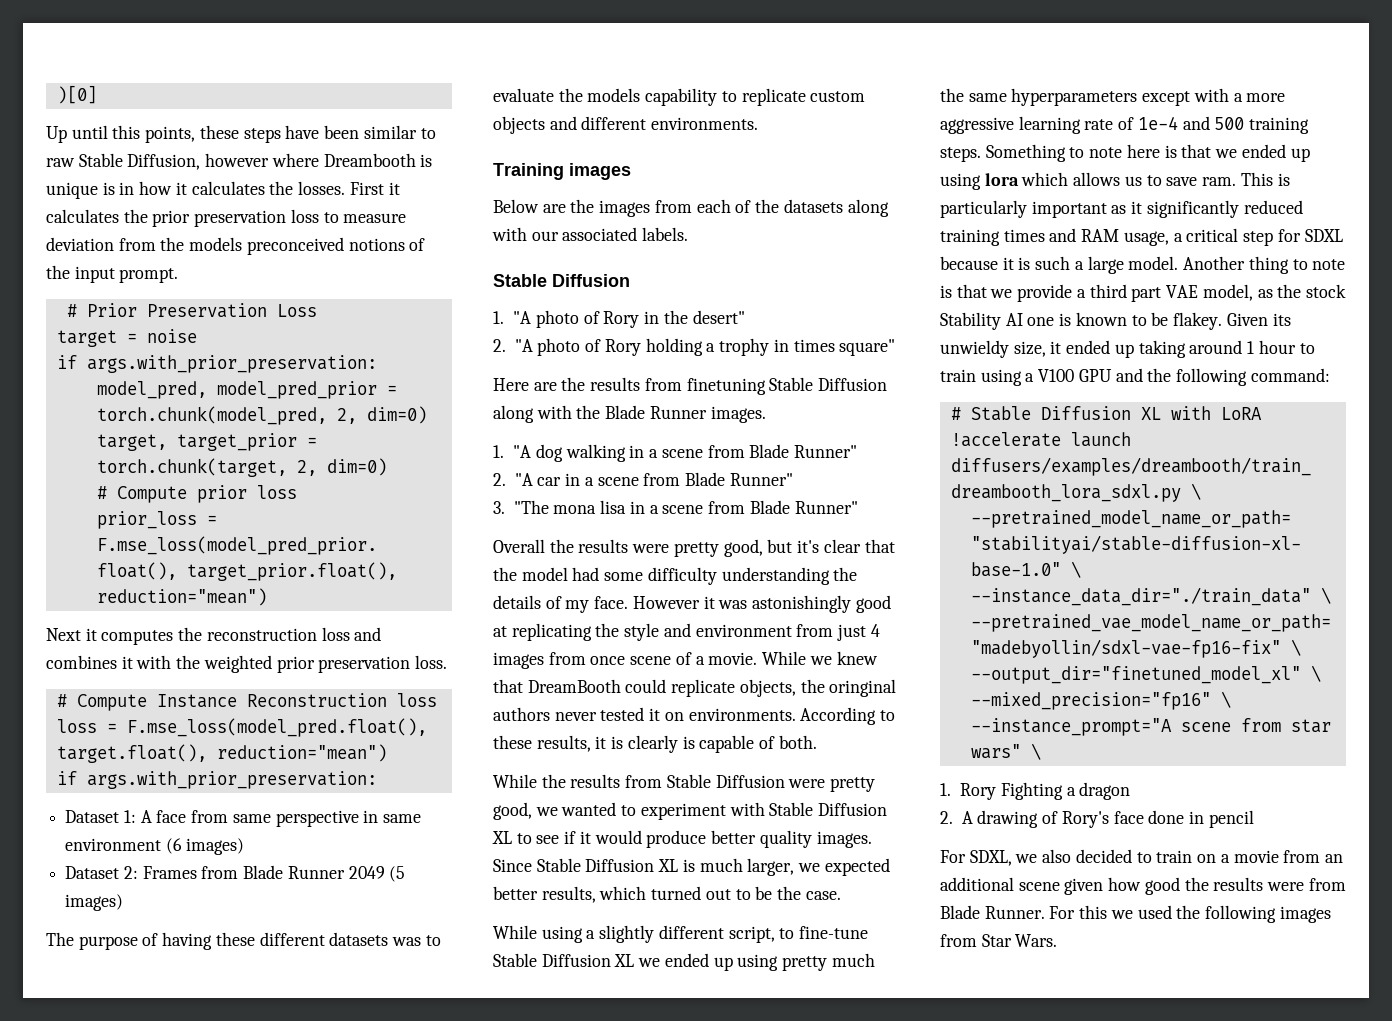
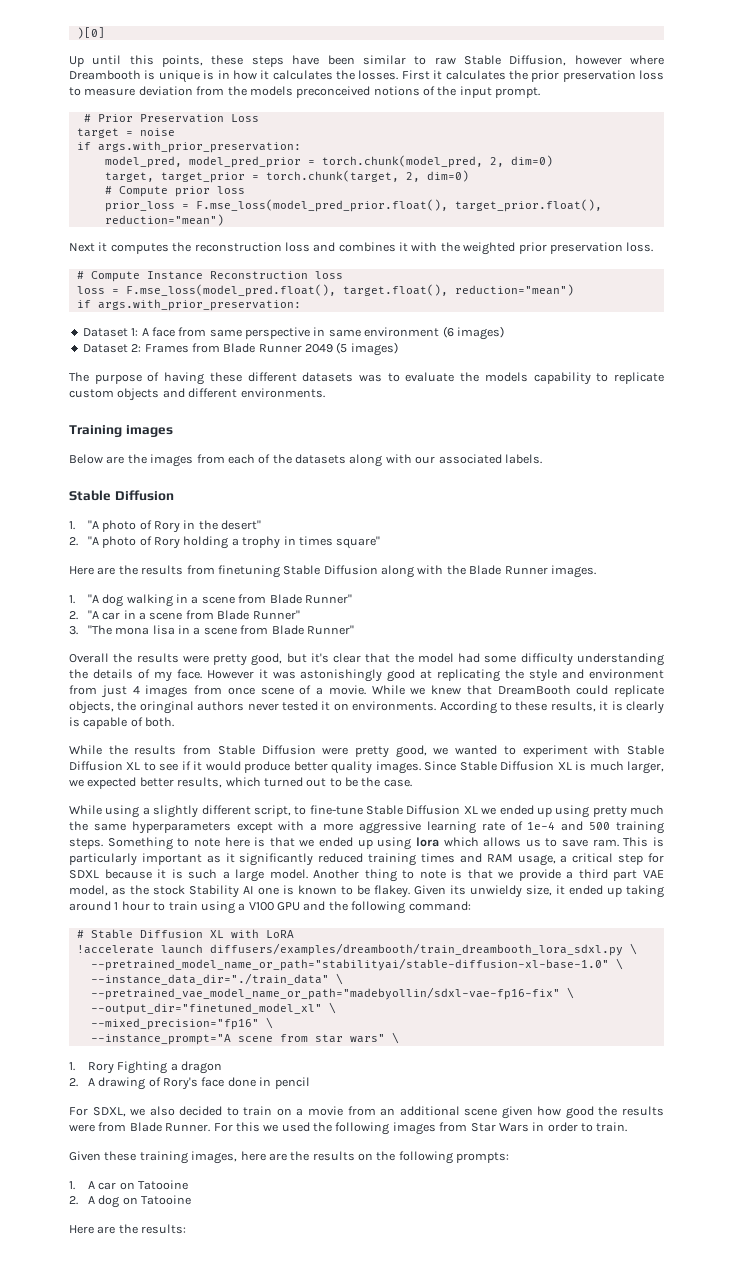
- For this we used the following images from Star Wars.
+ For this we used the following images from Star Wars in order to train.
+ Given these training images, here are the results on the following prompts:
+ 1. A car on Tatooine
+ 2. A dog on Tatooine
+ Here are the results:

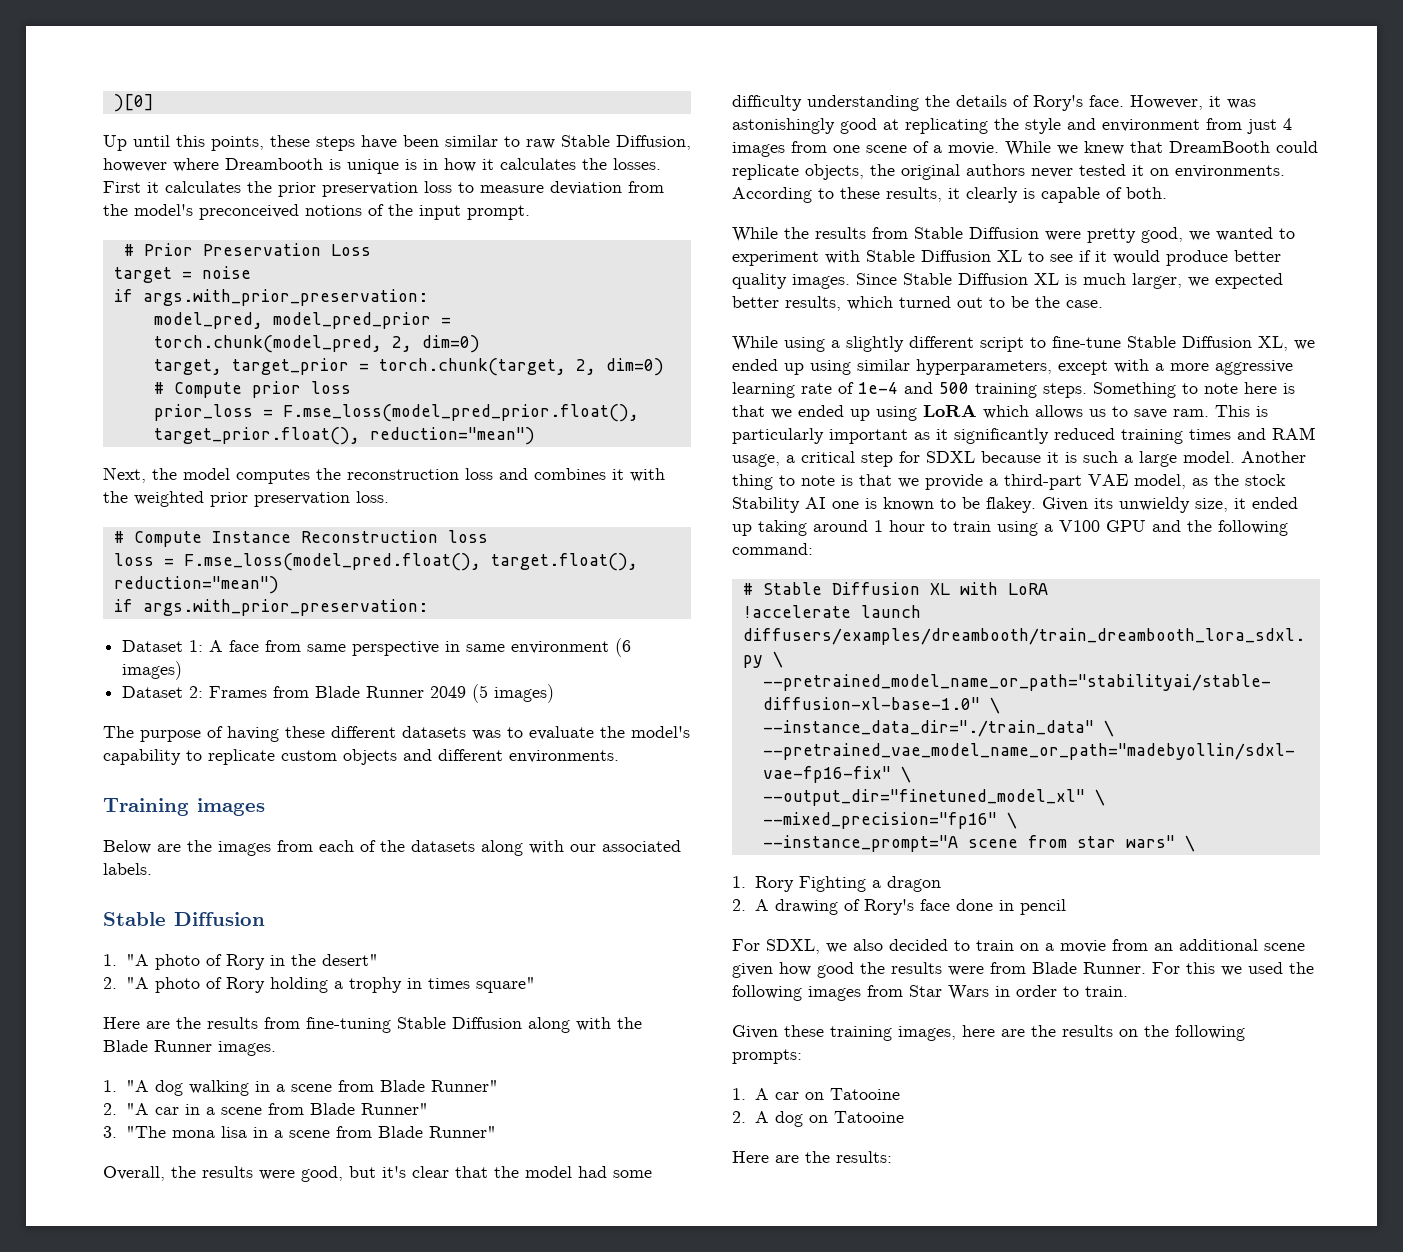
- First it calculates the prior preservation loss to measure deviation from the models preconceived notions of the input prompt.
+ First it calculates the prior preservation loss to measure deviation from the model's preconceived notions of the input prompt.
- Next it computes the reconstruction loss and combines it with the weighted prior preservation loss.
+ Next, the model computes the reconstruction loss and combines it with the weighted prior preservation loss.
- The purpose of having these different datasets was to evaluate the models capability to replicate custom objects and different environments.
+ The purpose of having these different datasets was to evaluate the model's capability to replicate custom objects and different environments.
- Here are the results from finetuning Stable Diffusion along with the Blade Runner images.
+ Here are the results from fine-tuning Stable Diffusion along with the Blade Runner images.
- Overall the results were pretty good, but it's clear that the model had some difficulty understanding the details of my face. However it was astonishingly good at replicating the style and environment from just 4 images from once scene of a movie.
+ Overall, the results were good, but it's clear that the model had some difficulty understanding the details of Rory's face. However, it was astonishingly good at replicating the style and environment from just 4 images from one scene of a movie.
- While we knew that DreamBooth could replicate objects, the oringinal authors never tested it on environments.
+ While we knew that DreamBooth could replicate objects, the original authors never tested it on environments.
- According to these results, it is clearly is capable of both.
+ According to these results, it clearly is capable of both.
- While using a slightly different script, to fine-tune Stable Diffusion XL we ended up using pretty much the same hyperparameters except with a more aggressive learning rate of 1e-4 and 500 training steps.
+ While using a slightly different script to fine-tune Stable Diffusion XL, we ended up using similar hyperparameters, except with a more aggressive learning rate of 1e-4 and 500 training steps.
- Something to note here is that we ended up using lora which allows us to save ram.
+ Something to note here is that we ended up using LoRA which allows us to save ram.
- Another thing to note is that we provide a third part VAE model, as the stock Stability AI one is known to be flakey.
+ Another thing to note is that we provide a third-part VAE model, as the stock Stability AI one is known to be flakey.

